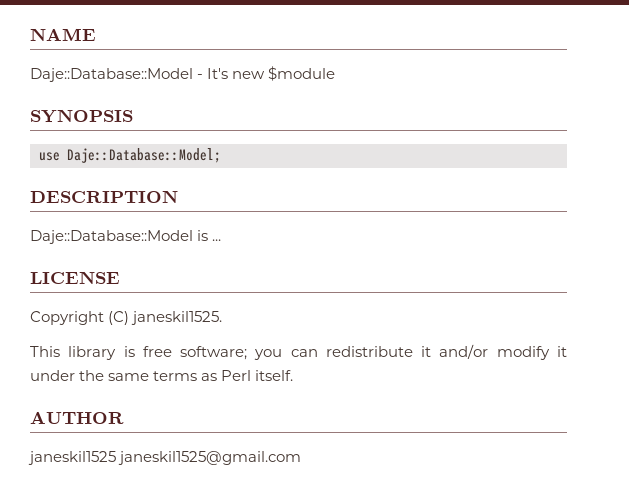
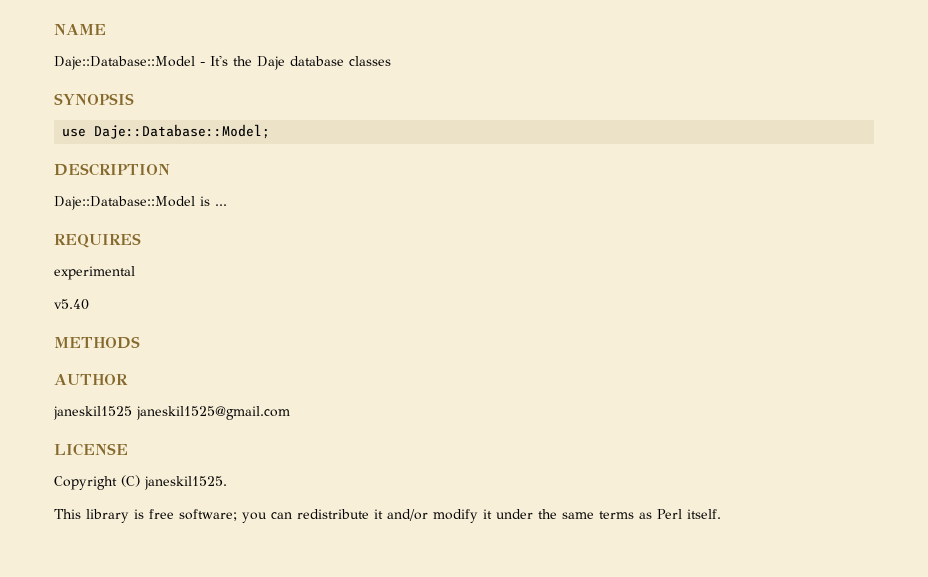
- Daje::Database::Model - It's new $module
+ Daje::Database::Model - It's the Daje database classes
+ REQUIRES
+ experimental
+ v5.40
+ METHODS
+ AUTHOR
+ janeskil1525 janeskil1525@gmail.com
- AUTHOR
- janeskil1525 janeskil1525@gmail.com

